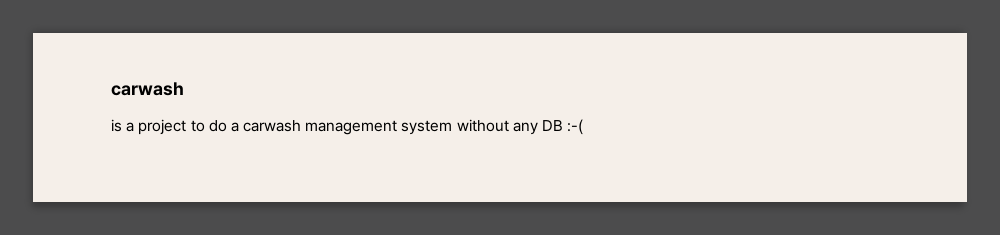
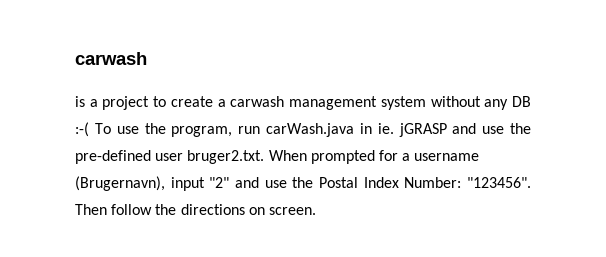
- is a project to do a carwash management system without any DB :-(
+ is a project to create a carwash management system without any DB :-( To use the program, run carWash.java in ie. jGRASP and use the pre-defined user bruger2.txt. When prompted for a username (Brugernavn), input "2" and use the Postal Index Number: "123456". Then follow the directions on screen.

